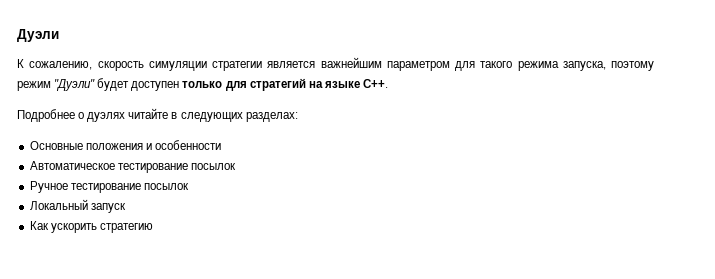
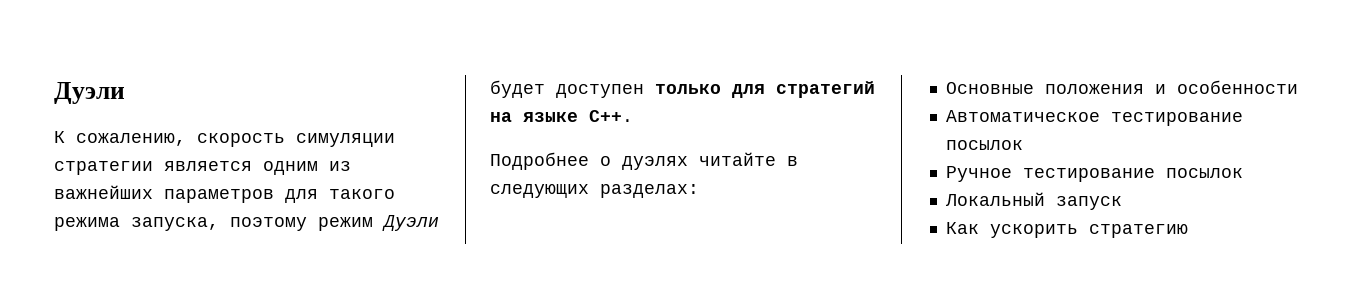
- К сожалению, скорость симуляции стратегии является важнейшим параметром для такого режима запуска, поэтому режим "Дуэли" будет доступен только для стратегий на языке C++.
+ К сожалению, скорость симуляции стратегии является одним из важнейших параметров для такого режима запуска, поэтому режим Дуэли будет доступен только для стратегий на языке C++.

